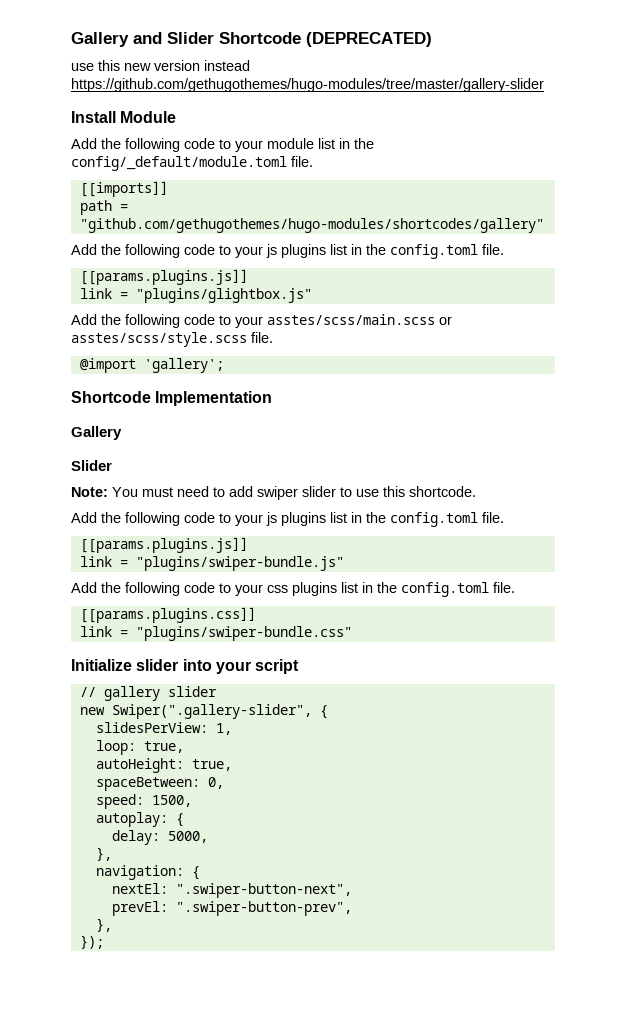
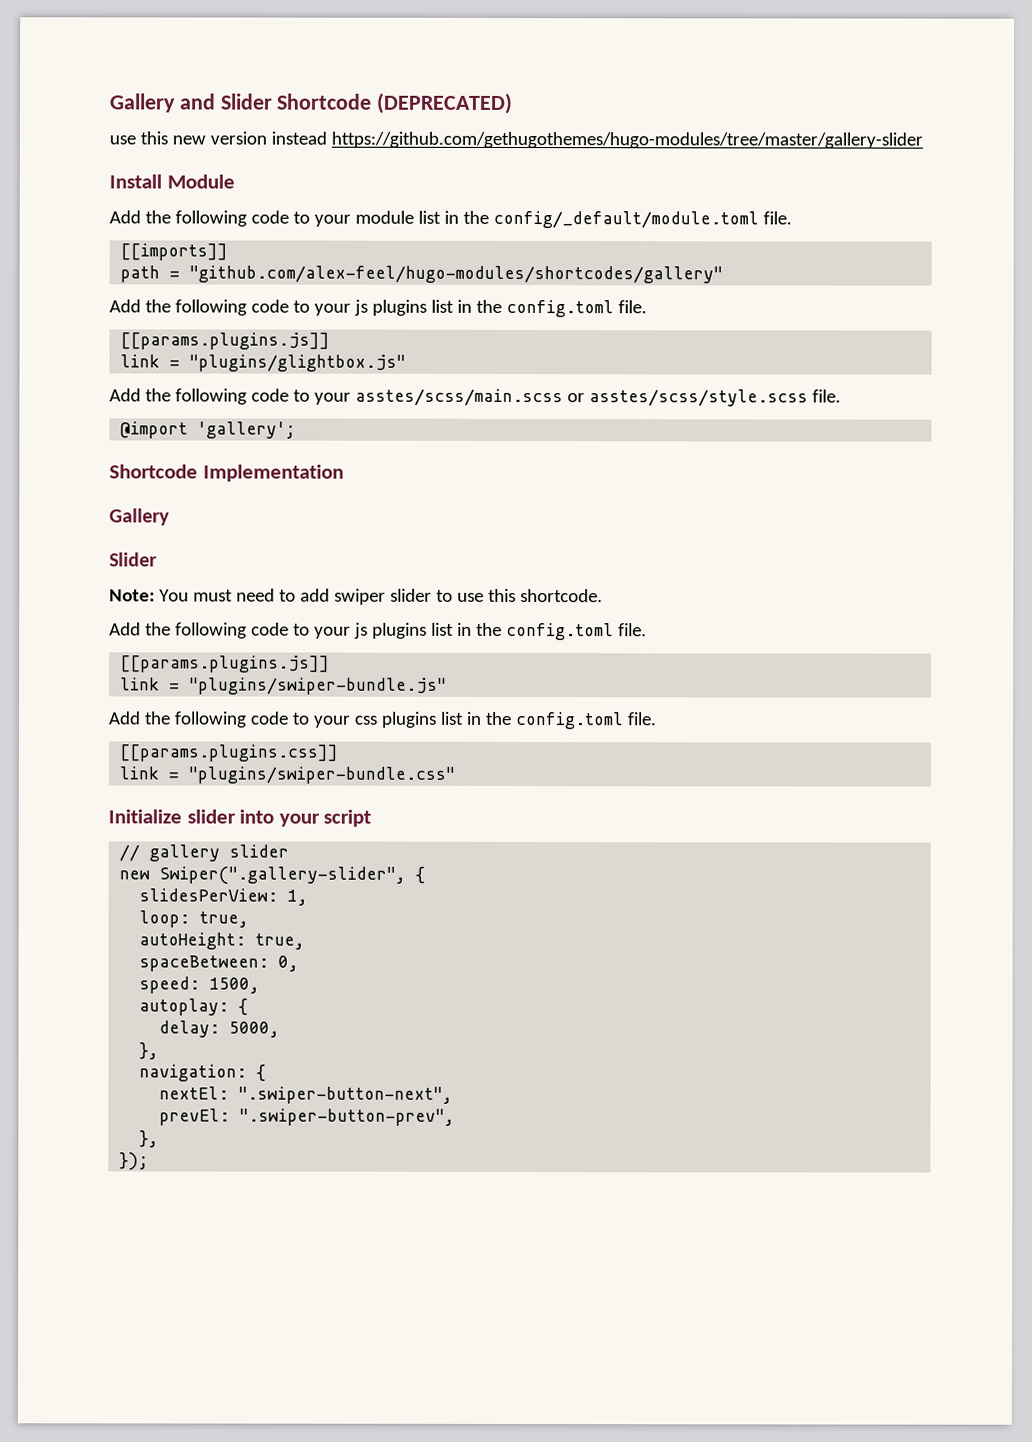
- path = "github.com/gethugothemes/hugo-modules/shortcodes/gallery"
+ path = "github.com/alex-feel/hugo-modules/shortcodes/gallery"

